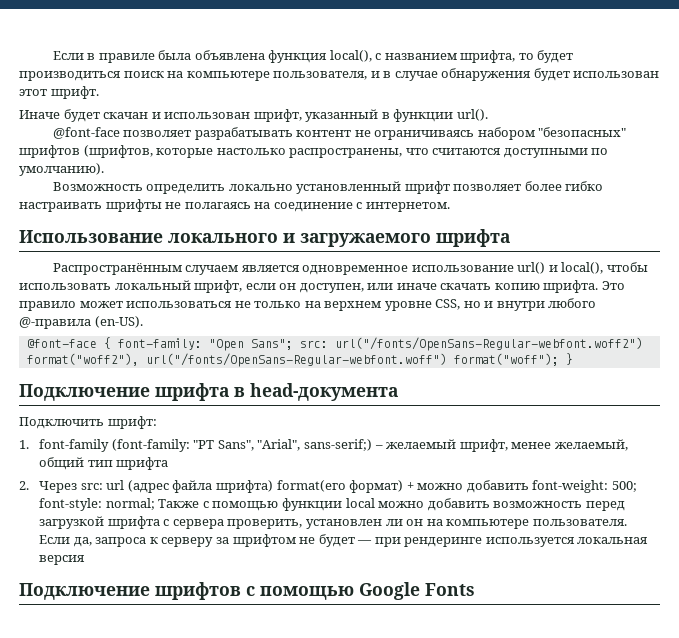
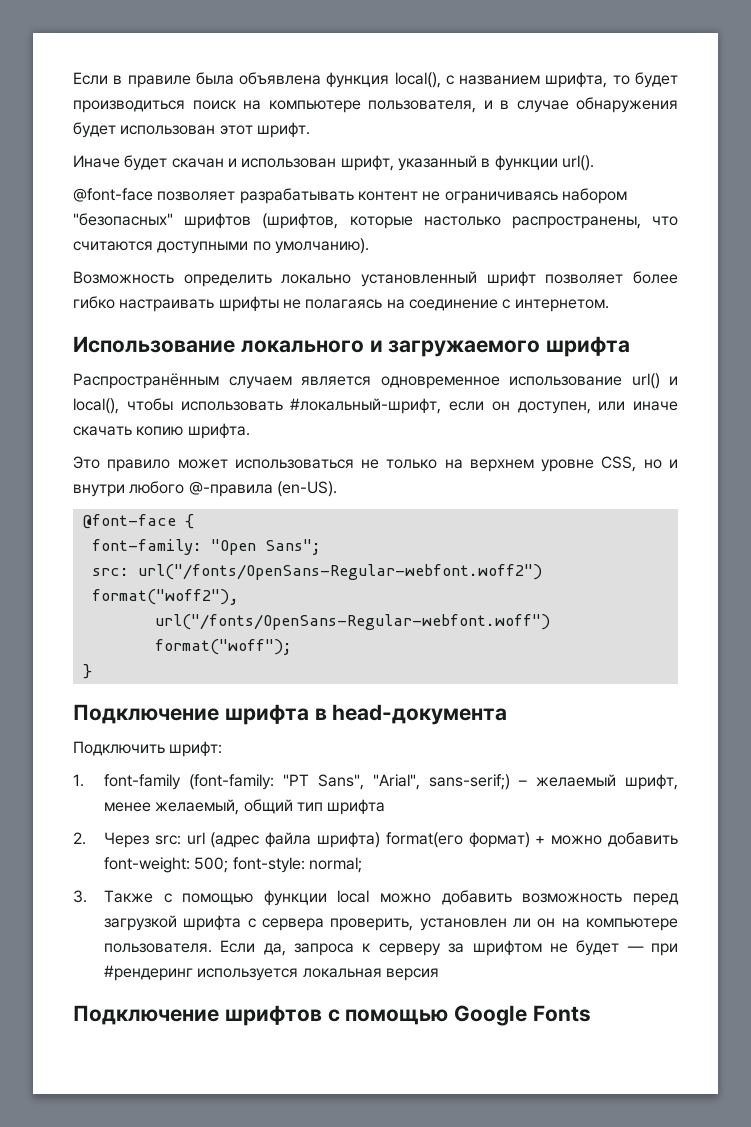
- Распространённым случаем является одновременное использование url() и local(), чтобы использовать локальный шрифт, если он доступен, или иначе скачать копию шрифта. Это правило может использоваться не только на верхнем уровне CSS, но и внутри любого @-правила (en-US).
+ Распространённым случаем является одновременное использование url() и local(), чтобы использовать #локальный-шрифт, если он доступен, или иначе скачать копию шрифта.
+ Это правило может использоваться не только на верхнем уровне CSS, но и внутри любого @-правила (en-US).
- @font-face { font-family: "Open Sans"; src: url("/fonts/OpenSans-Regular-webfont.woff2") format("woff2"), url("/fonts/OpenSans-Regular-webfont.woff") format("woff"); }
+ @font-face {
+ font-family: "Open Sans";
+ src: url("/fonts/OpenSans-Regular-webfont.woff2") format("woff2"),
+ url("/fonts/OpenSans-Regular-webfont.woff") format("woff");
+ }
- 2. Через src: url (адрес файла шрифта) format(его формат) + можно добавить font-weight: 500; font-style: normal; Также с помощью функции local можно добавить возможность перед загрузкой шрифта с сервера проверить, установлен ли он на компьютере пользователя.
+ 2. Через src: url (адрес файла шрифта) format(его формат) + можно добавить font-weight: 500; font-style: normal;
+ 3. Также с помощью функции local можно добавить возможность перед загрузкой шрифта с сервера проверить, установлен ли он на компьютере пользователя.
- Если да, запроса к серверу за шрифтом не будет — при рендеринге используется локальная версия
+ Если да, запроса к серверу за шрифтом не будет — при #рендеринг используется локальная версия

